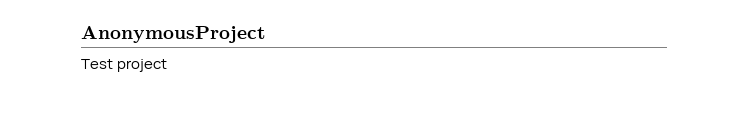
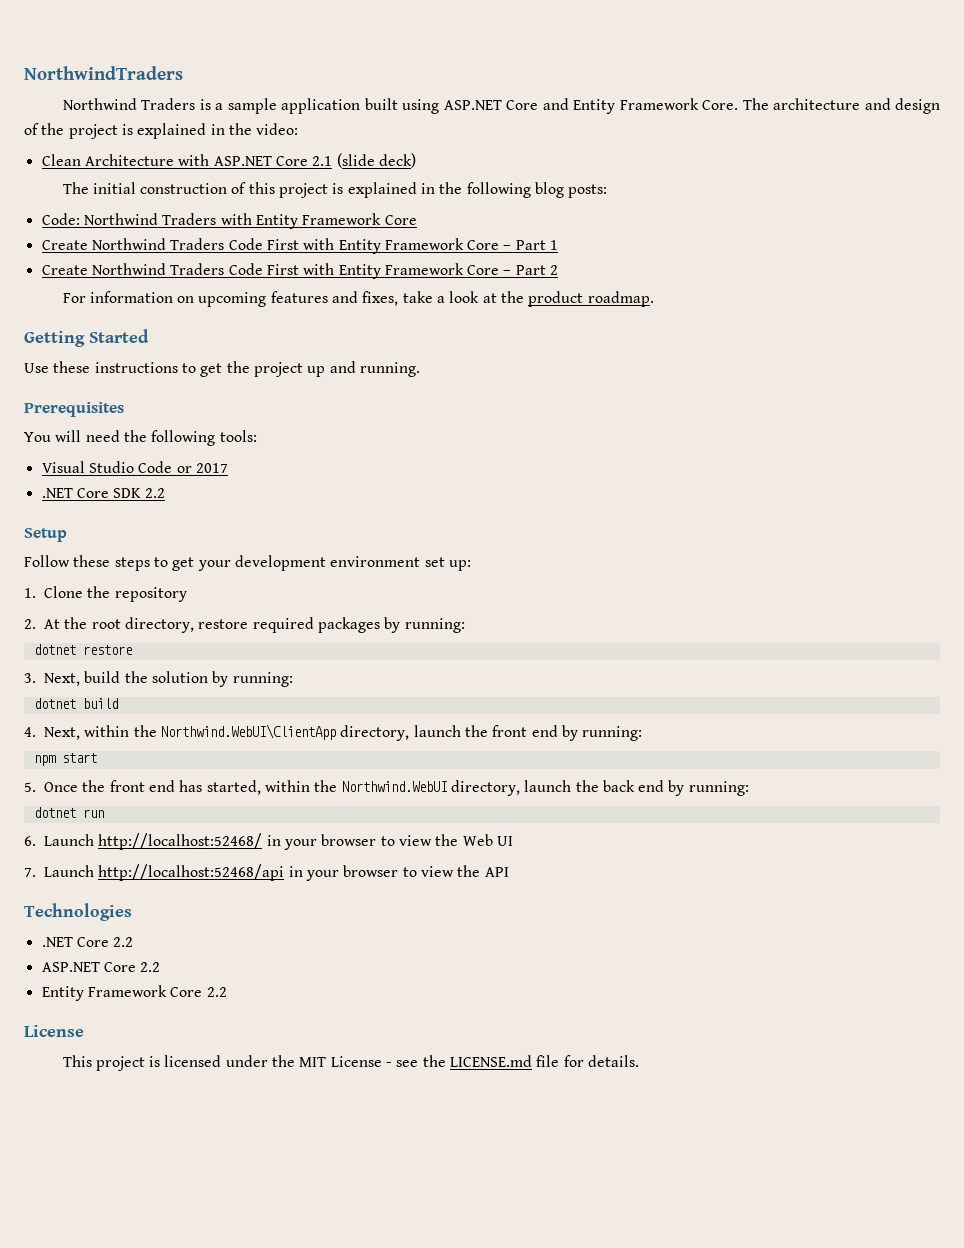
- AnonymousProject
- Test project
+ NorthwindTraders
+ Northwind Traders is a sample application built using ASP.NET Core and Entity Framework Core. The architecture and design of the project is explained in the video:
+ Clean Architecture with ASP.NET Core 2.1 (slide deck)
+ The initial construction of this project is explained in the following blog posts:
+ Code: Northwind Traders with Entity Framework Core
+ Create Northwind Traders Code First with Entity Framework Core – Part 1
+ Create Northwind Traders Code First with Entity Framework Core – Part 2
+ For information on upcoming features and fixes, take a look at the product roadmap.
+ Getting Started
+ Use these instructions to get the project up and running.
+ Prerequisites
+ You will need the following tools:
+ Visual Studio Code or 2017
+ .NET Core SDK 2.2
+ Setup
+ Follow these steps to get your development environment set up:
+ 1. Clone the repository
+ 2. At the root directory, restore required packages by running:
+ dotnet restore
+ 3. Next, build the solution by running:
+ dotnet build
+ 4. Next, within the Northwind.WebUI\ClientApp directory, launch the front end by running:
+ npm start
+ 5. Once the front end has started, within the Northwind.WebUI directory, launch the back end by running:
+ dotnet run
+ 6. Launch http://localhost:52468/ in your browser to view the Web UI
+ 7. Launch http://localhost:52468/api in your browser to view the API
+ Technologies
+ .NET Core 2.2
+ ASP.NET Core 2.2
+ Entity Framework Core 2.2
+ License
+ This project is licensed under the MIT License - see the LICENSE.md file for details.

